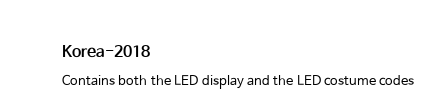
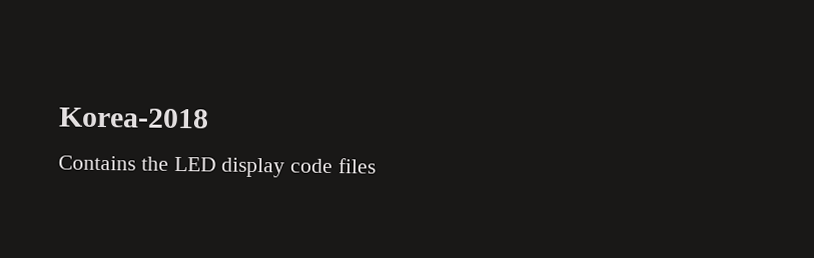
- Contains both the LED display and the LED costume codes
+ Contains the LED display code files

